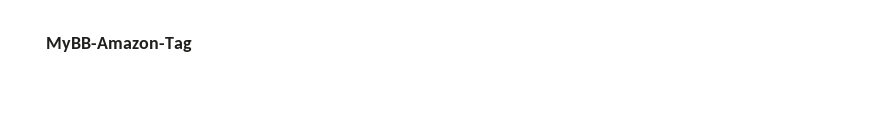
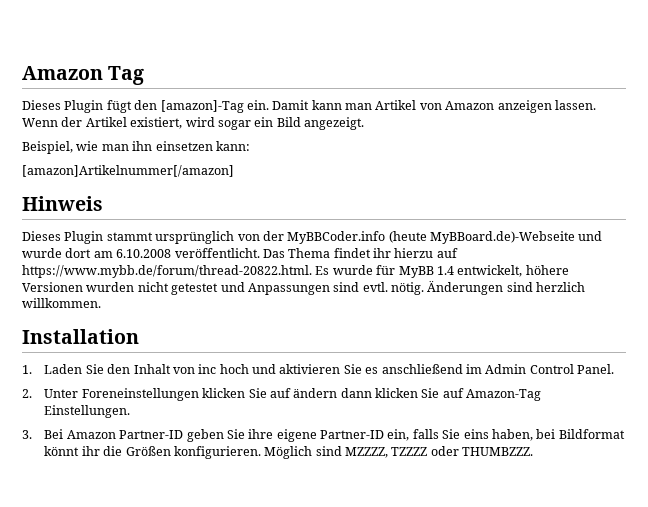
- MyBB-Amazon-Tag
+ Amazon Tag
+ Dieses Plugin fügt den [amazon]-Tag ein. Damit kann man Artikel von Amazon anzeigen lassen. Wenn der Artikel existiert, wird sogar ein Bild angezeigt.
+ Beispiel, wie man ihn einsetzen kann:
+ [amazon]Artikelnummer[/amazon]
+ Hinweis
+ Dieses Plugin stammt ursprünglich von der MyBBCoder.info (heute MyBBoard.de)-Webseite und wurde dort am 6.10.2008 veröffentlicht. Das Thema findet ihr hierzu auf https://www.mybb.de/forum/thread-20822.html. Es wurde für MyBB 1.4 entwickelt, höhere Versionen wurden nicht getestet und Anpassungen sind evtl. nötig. Änderungen sind herzlich willkommen.
+ Installation
+ 1. Laden Sie den Inhalt von inc hoch und aktivieren Sie es anschließend im Admin Control Panel.
+ 2. Unter Foreneinstellungen klicken Sie auf ändern dann klicken Sie auf Amazon-Tag Einstellungen.
+ 3. Bei Amazon Partner-ID geben Sie ihre eigene Partner-ID ein, falls Sie eins haben, bei Bildformat könnt ihr die Größen konfigurieren. Möglich sind MZZZZ, TZZZZ oder THUMBZZZ.

